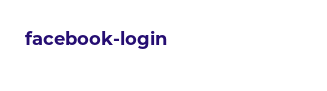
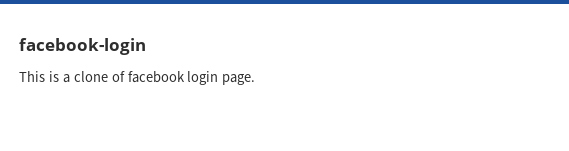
+ This is a clone of facebook login page.

